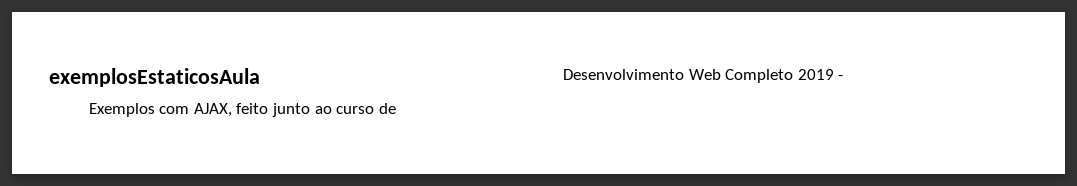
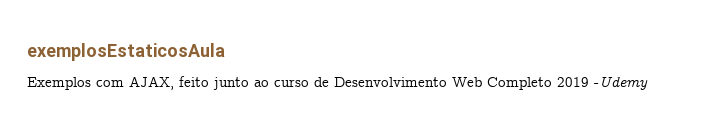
- Exemplos com AJAX, feito junto ao curso de Desenvolvimento Web Completo 2019 -
+ Exemplos com AJAX, feito junto ao curso de Desenvolvimento Web Completo 2019 -Udemy

